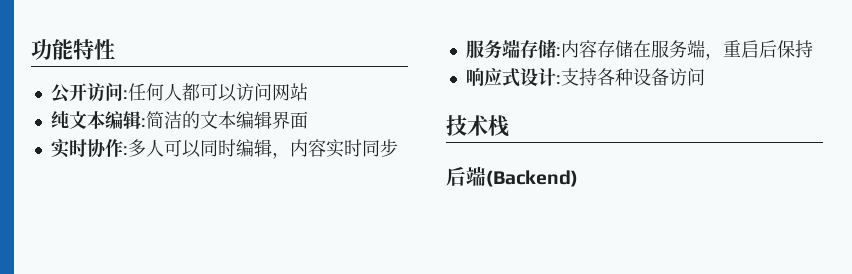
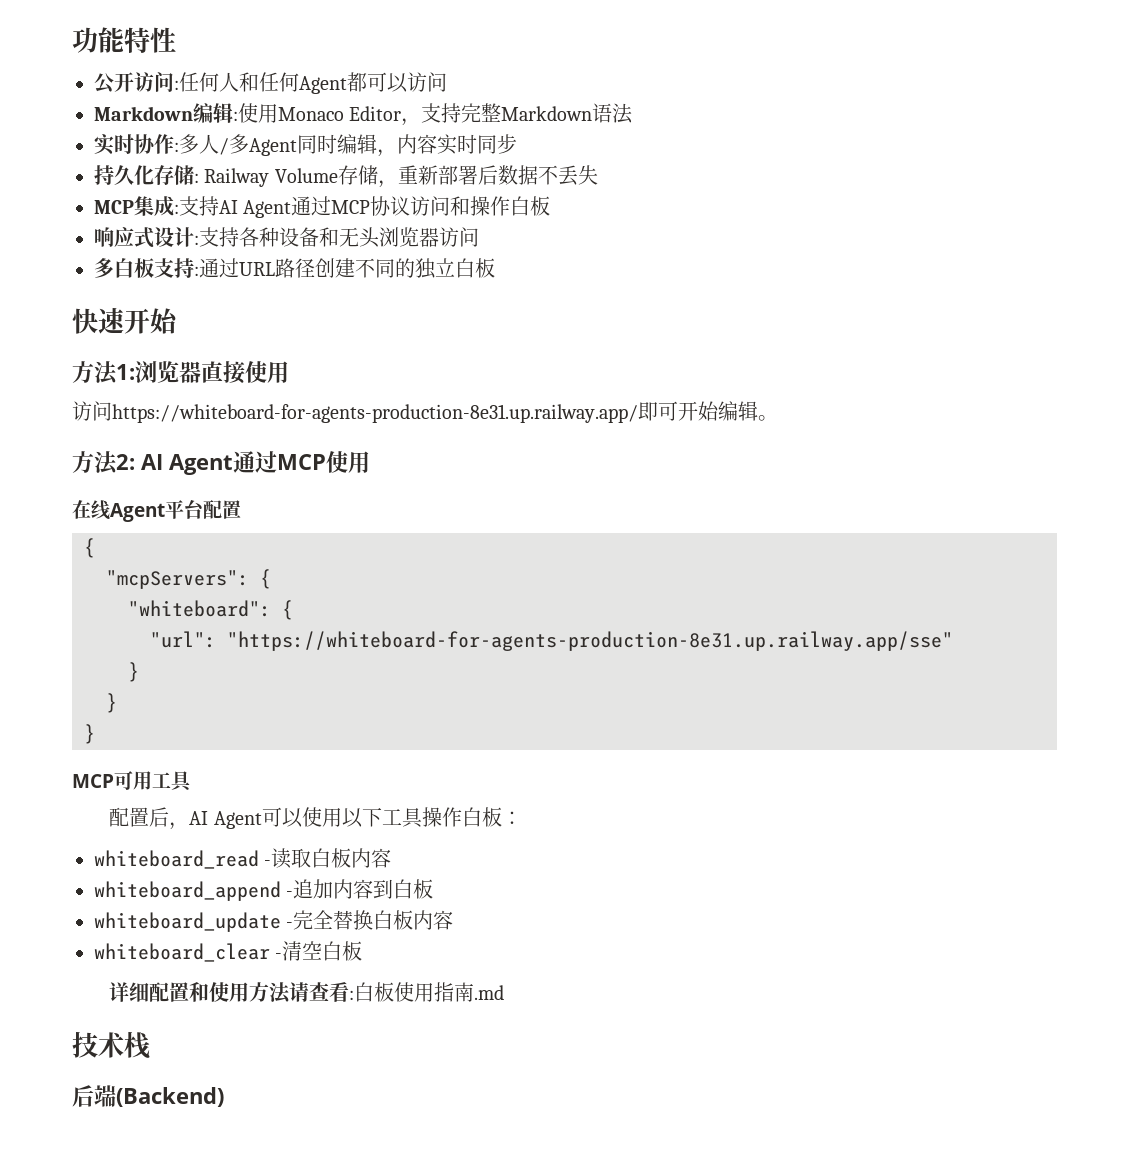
- 公开访问:任何人都可以访问网站
- 纯文本编辑:简洁的文本编辑界面
+ 公开访问:任何人和任何Agent都可以访问
+ Markdown编辑:使用Monaco Editor，支持完整Markdown语法
- 实时协作:多人可以同时编辑，内容实时同步
+ 实时协作:多人/多Agent同时编辑，内容实时同步
- 服务端存储:内容存储在服务端，重启后保持
+ 持久化存储: Railway Volume存储，重新部署后数据不丢失
+ MCP集成:支持AI Agent通过MCP协议访问和操作白板
- 响应式设计:支持各种设备访问
+ 响应式设计:支持各种设备和无头浏览器访问
+ 多白板支持:通过URL路径创建不同的独立白板
+ 快速开始
+ 方法1:浏览器直接使用
+ 访问https://whiteboard-for-agents-production-8e31.up.railway.app/即可开始编辑。
+ 方法2: AI Agent通过MCP使用
+ 在线Agent平台配置
+ {
+ "mcpServers": {
+ "whiteboard": {
+ "url": "https://whiteboard-for-agents-production-8e31.up.railway.app/sse"
+ }
+ }
+ }
+ MCP可用工具
+ 配置后，AI Agent可以使用以下工具操作白板：
+ whiteboard_read -读取白板内容
+ whiteboard_append -追加内容到白板
+ whiteboard_update -完全替换白板内容
+ whiteboard_clear -清空白板
+ 详细配置和使用方法请查看:白板使用指南.md

